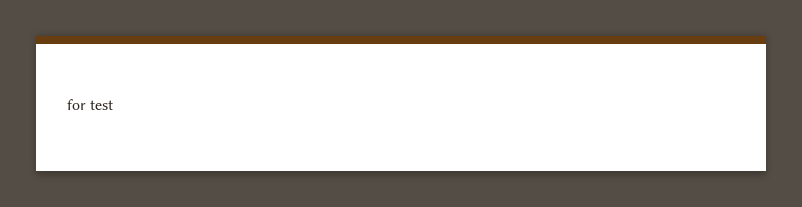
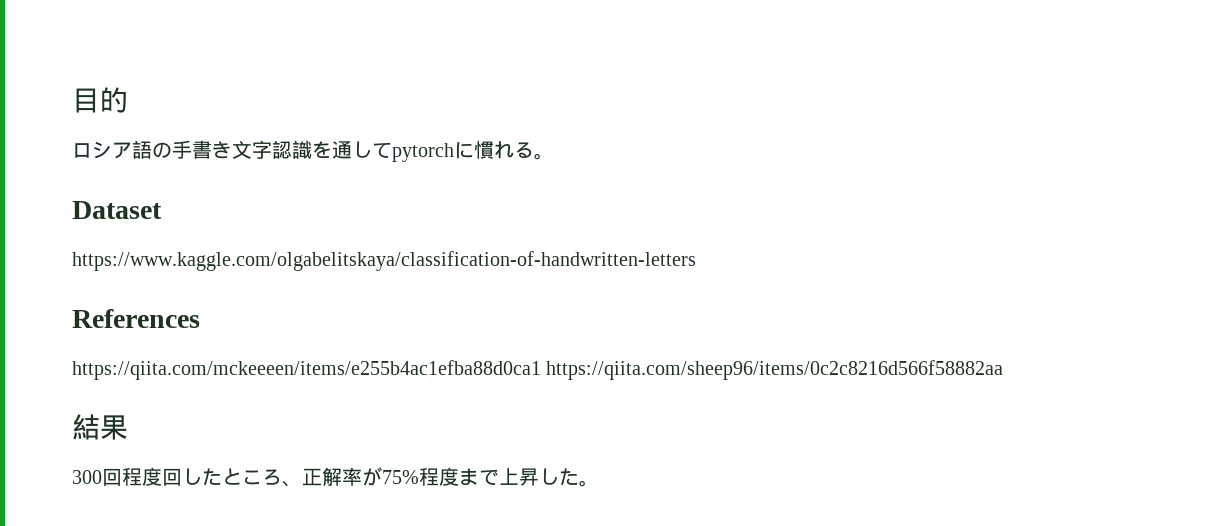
- for test
+ 目的
+ ロシア語の手書き文字認識を通してpytorchに慣れる。
+ Dataset
+ https://www.kaggle.com/olgabelitskaya/classification-of-handwritten-letters
+ References
+ https://qiita.com/mckeeeen/items/e255b4ac1efba88d0ca1 https://qiita.com/sheep96/items/0c2c8216d566f58882aa
+ 結果
+ 300回程度回したところ、正解率が75%程度まで上昇した。

